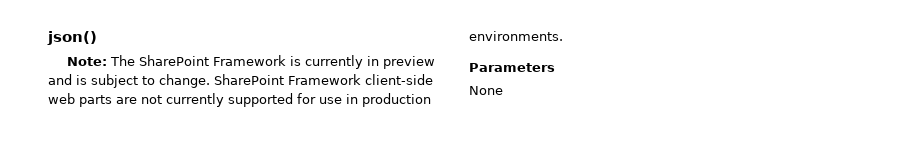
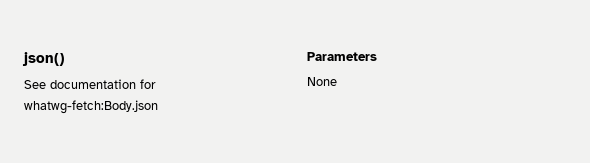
- Note: The SharePoint Framework is currently in preview and is subject to change. SharePoint Framework client-side web parts are not currently supported for use in production environments.
+ See documentation for whatwg-fetch:Body.json

